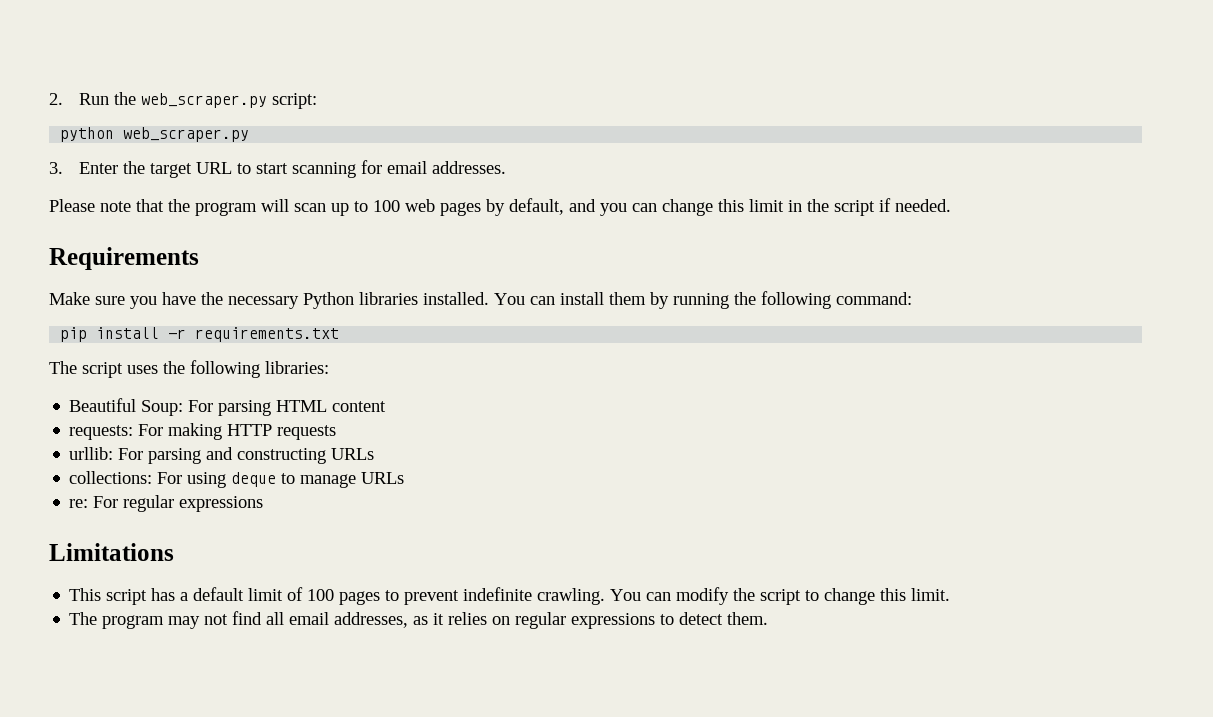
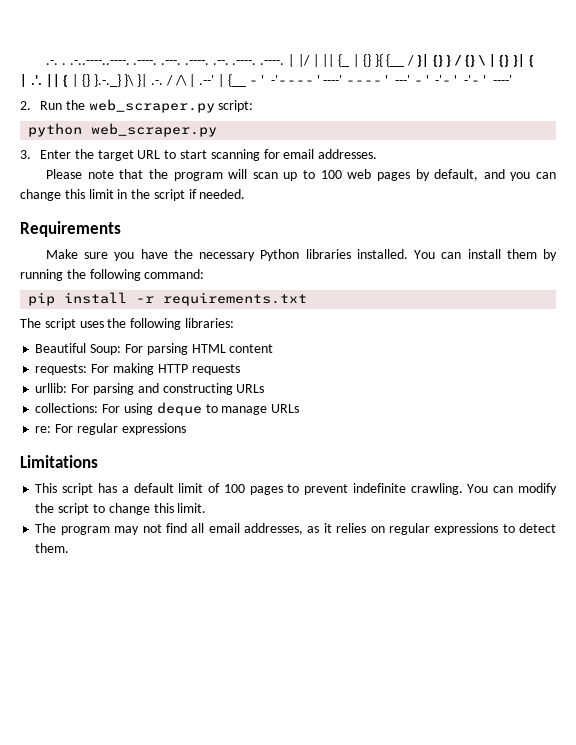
+ .-. . .-..----..----. .----. .---. .----. .--. .----. .----. | |/ | || {_ | {} }{ {__ / }| {} } / {} \ | {} }| {
+ | .'. || { | {} }.-._} }\ }| .-. / /\ | .--' | {__ -' -'----'----' ----' ---' -' -'-' -'-' ----'

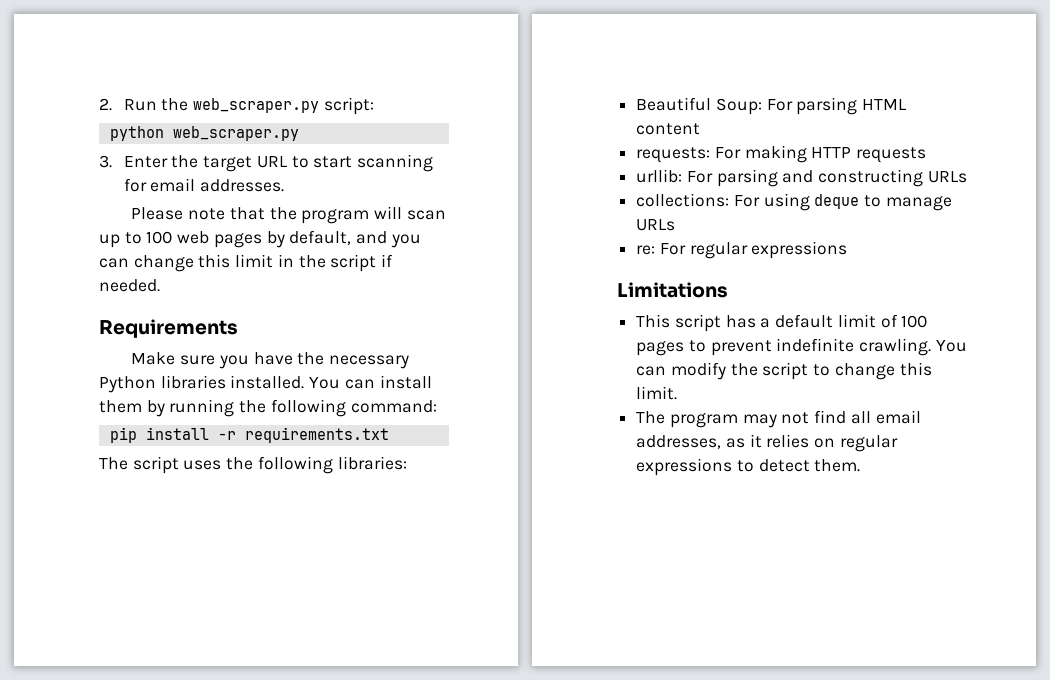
- .-. . .-..----..----. .----. .---. .----. .--. .----. .----. | |/ | || {_ | {} }{ {__ / }| {} } / {} \ | {} }| {
- | .'. || { | {} }.-._} }\ }| .-. / /\ | .--' | {__ -' -'----'----' ----' ---' -' -'-' -'-' ----'

